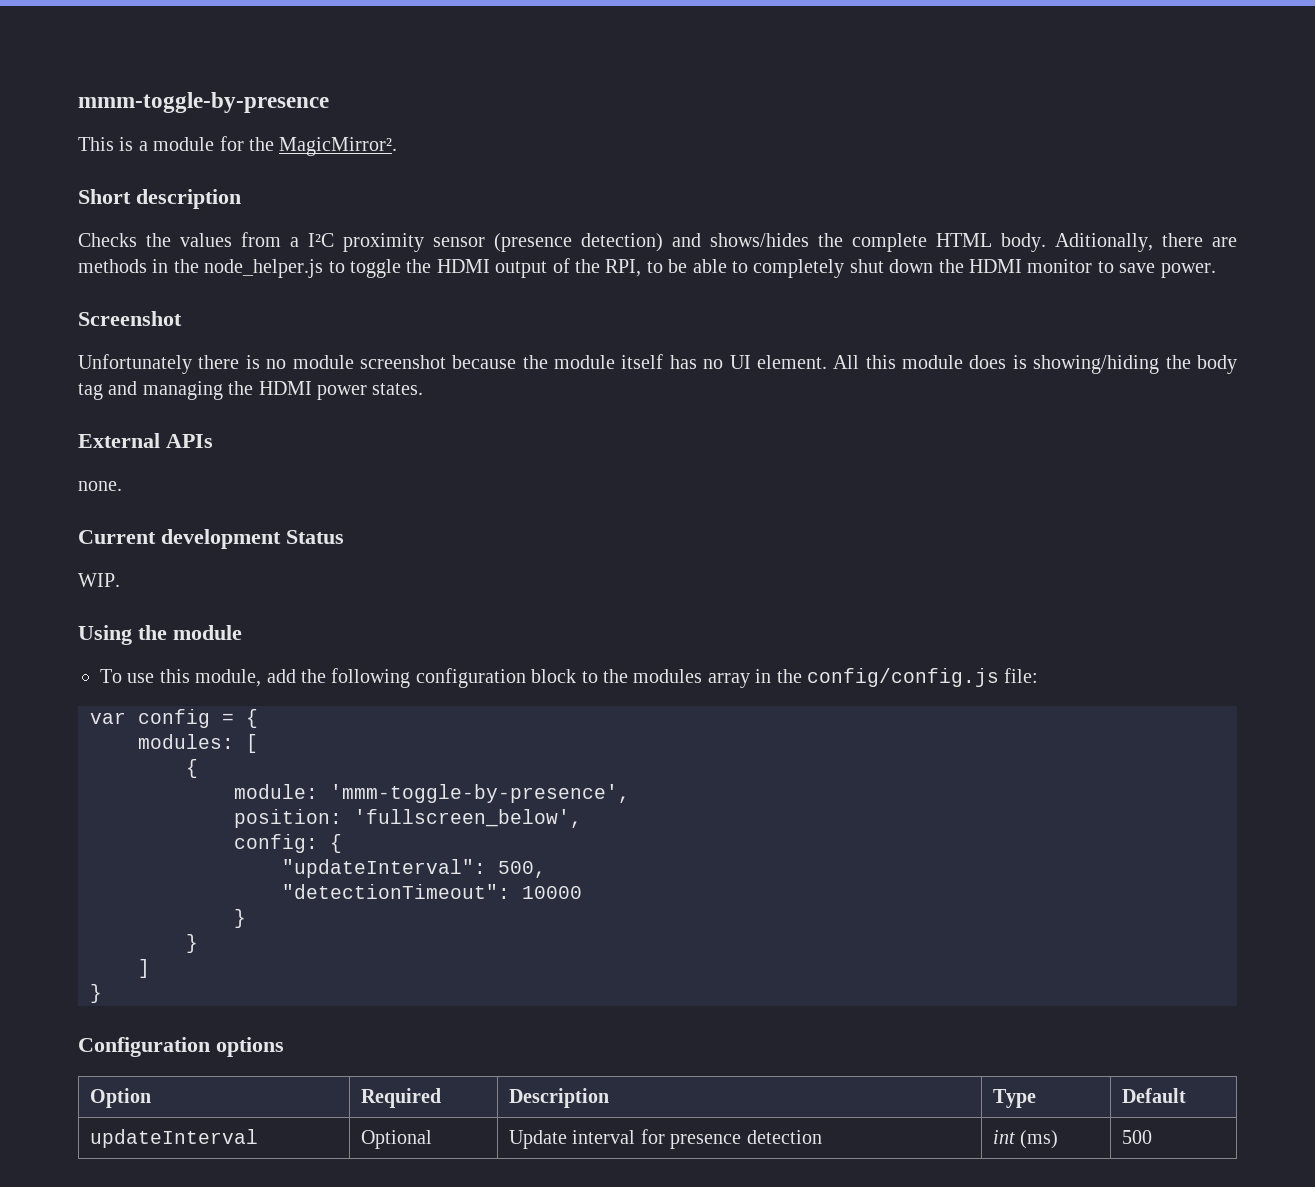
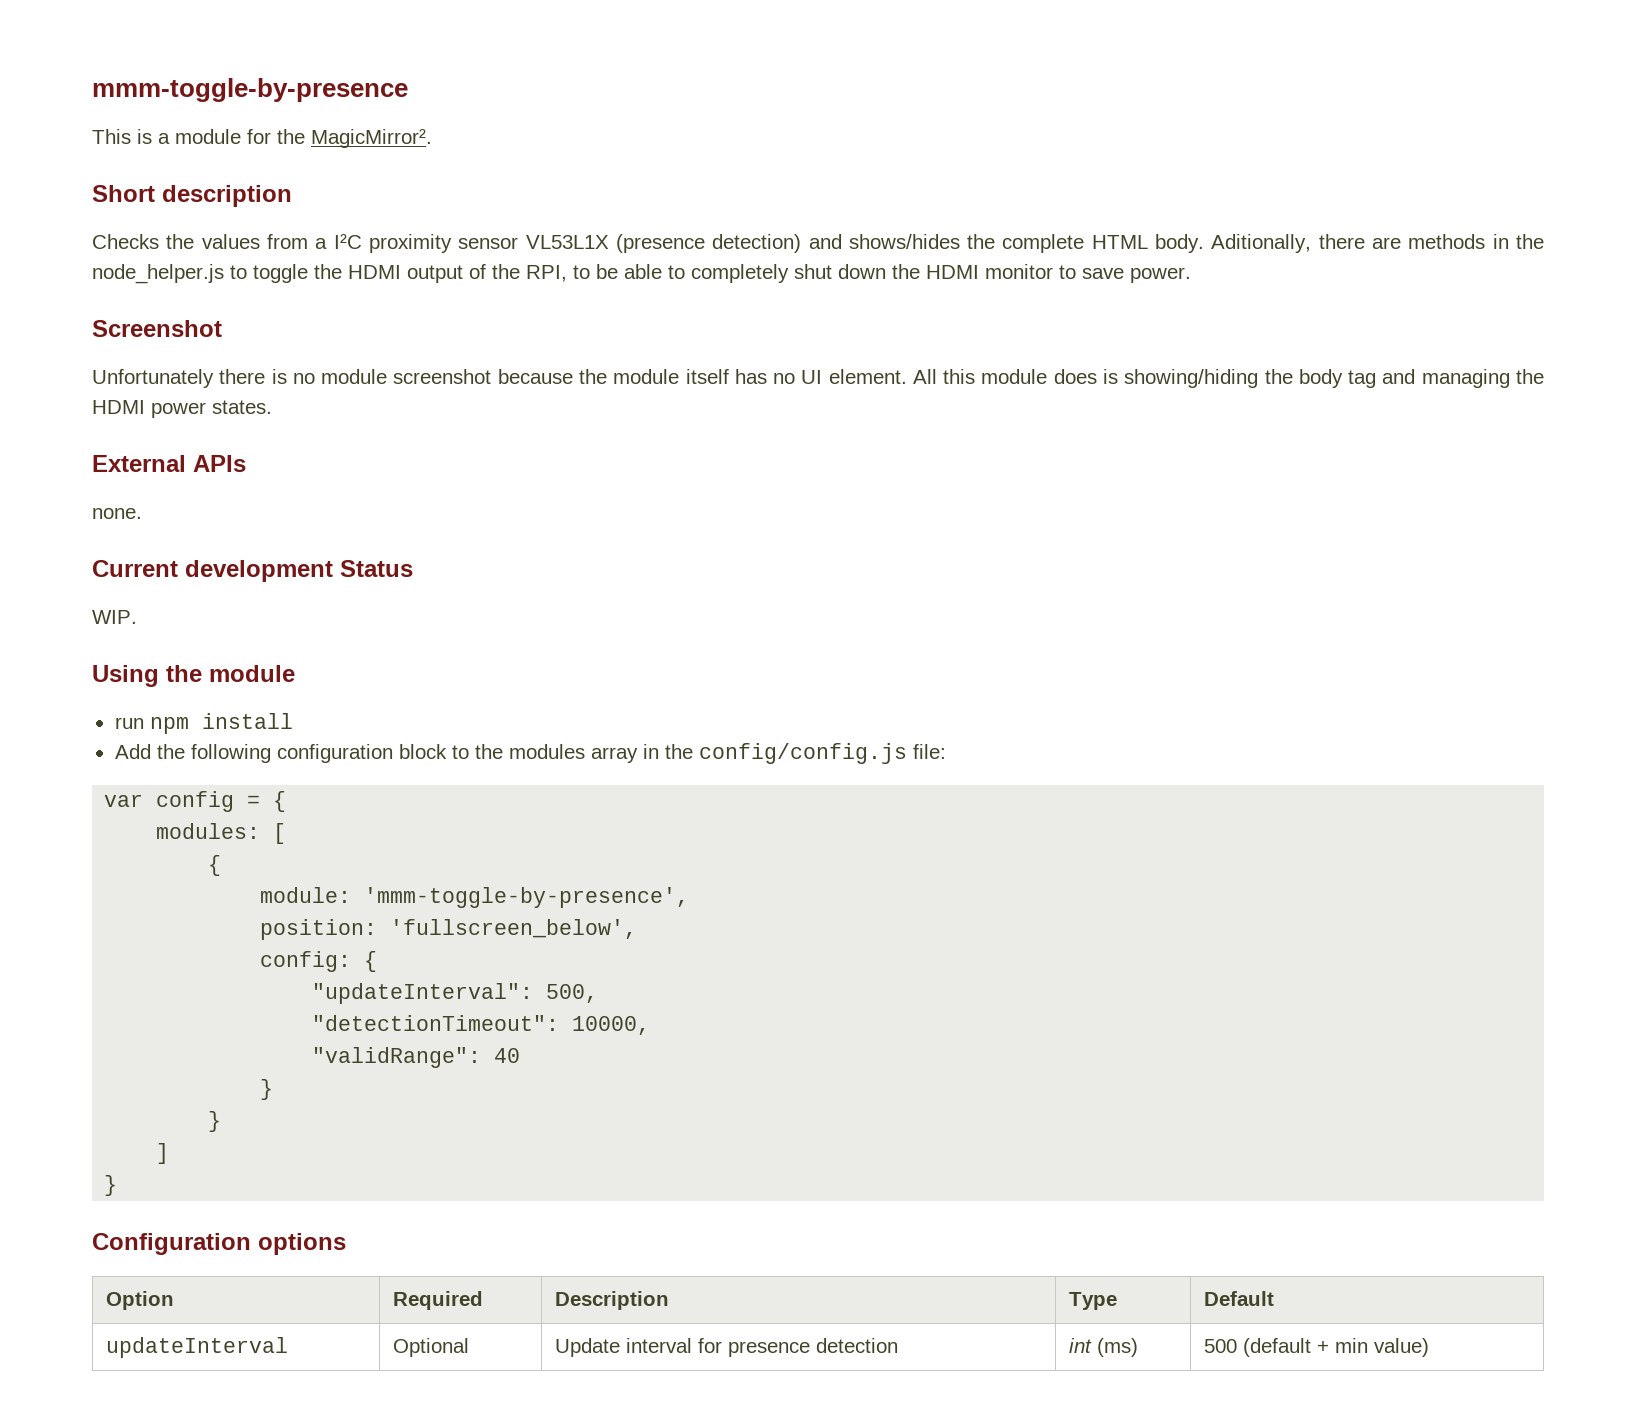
- Checks the values from a I²C proximity sensor (presence detection) and shows/hides the complete HTML body.
+ Checks the values from a I²C proximity sensor VL53L1X (presence detection) and shows/hides the complete HTML body.
- To use this module, add the following configuration block to the modules array in the config/config.js file:
+ run npm install
+ Add the following configuration block to the modules array in the config/config.js file:
- "detectionTimeout": 10000
+ "detectionTimeout": 10000,
+ "validRange": 40
- updateInterval | Optional | Update interval for presence detection | int (ms) | 500
+ updateInterval | Optional | Update interval for presence detection | int (ms) | 500 (default + min value)

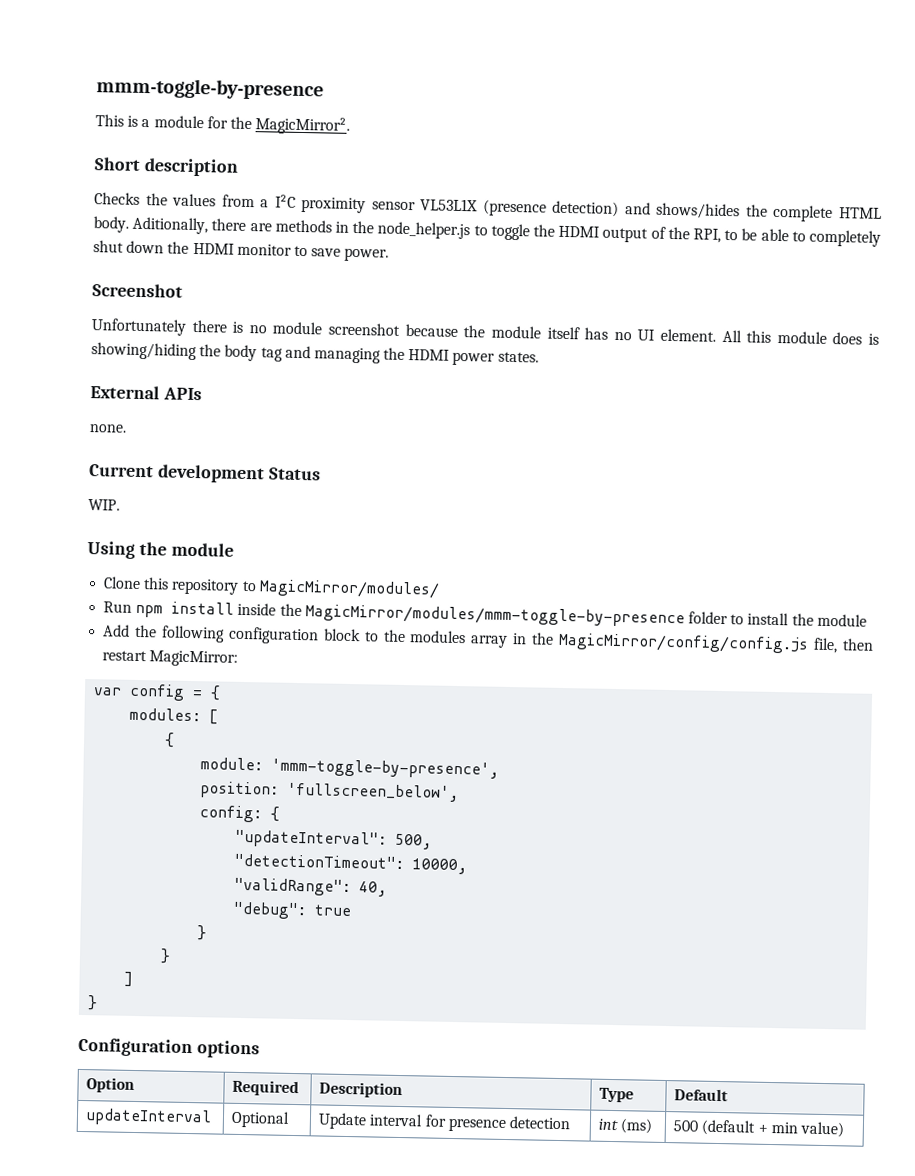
- run npm install
+ Clone this repository to MagicMirror/modules/
+ Run npm install inside the MagicMirror/modules/mmm-toggle-by-presence folder to install the module
- Add the following configuration block to the modules array in the config/config.js file:
+ Add the following configuration block to the modules array in the MagicMirror/config/config.js file, then restart MagicMirror:
- "validRange": 40
+ "validRange": 40,
+ "debug": true

